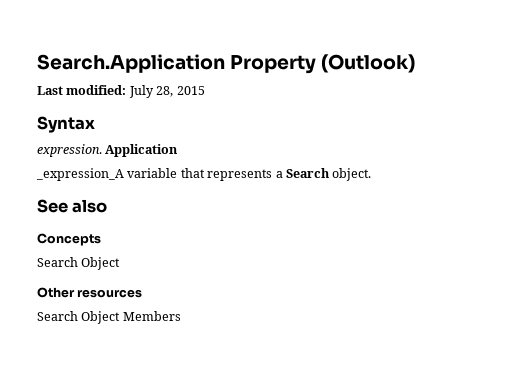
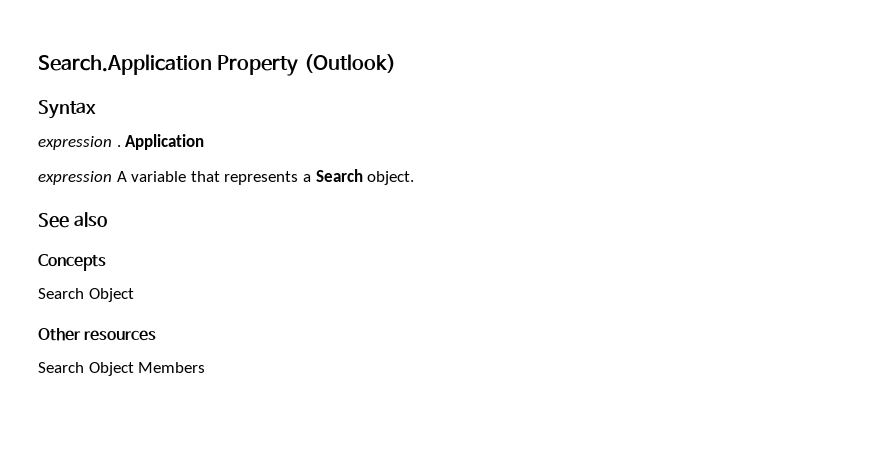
- Last modified: July 28, 2015
- expression.
+ expression .
- _expression_A variable that represents a Search object.
+ expression A variable that represents a Search object.

